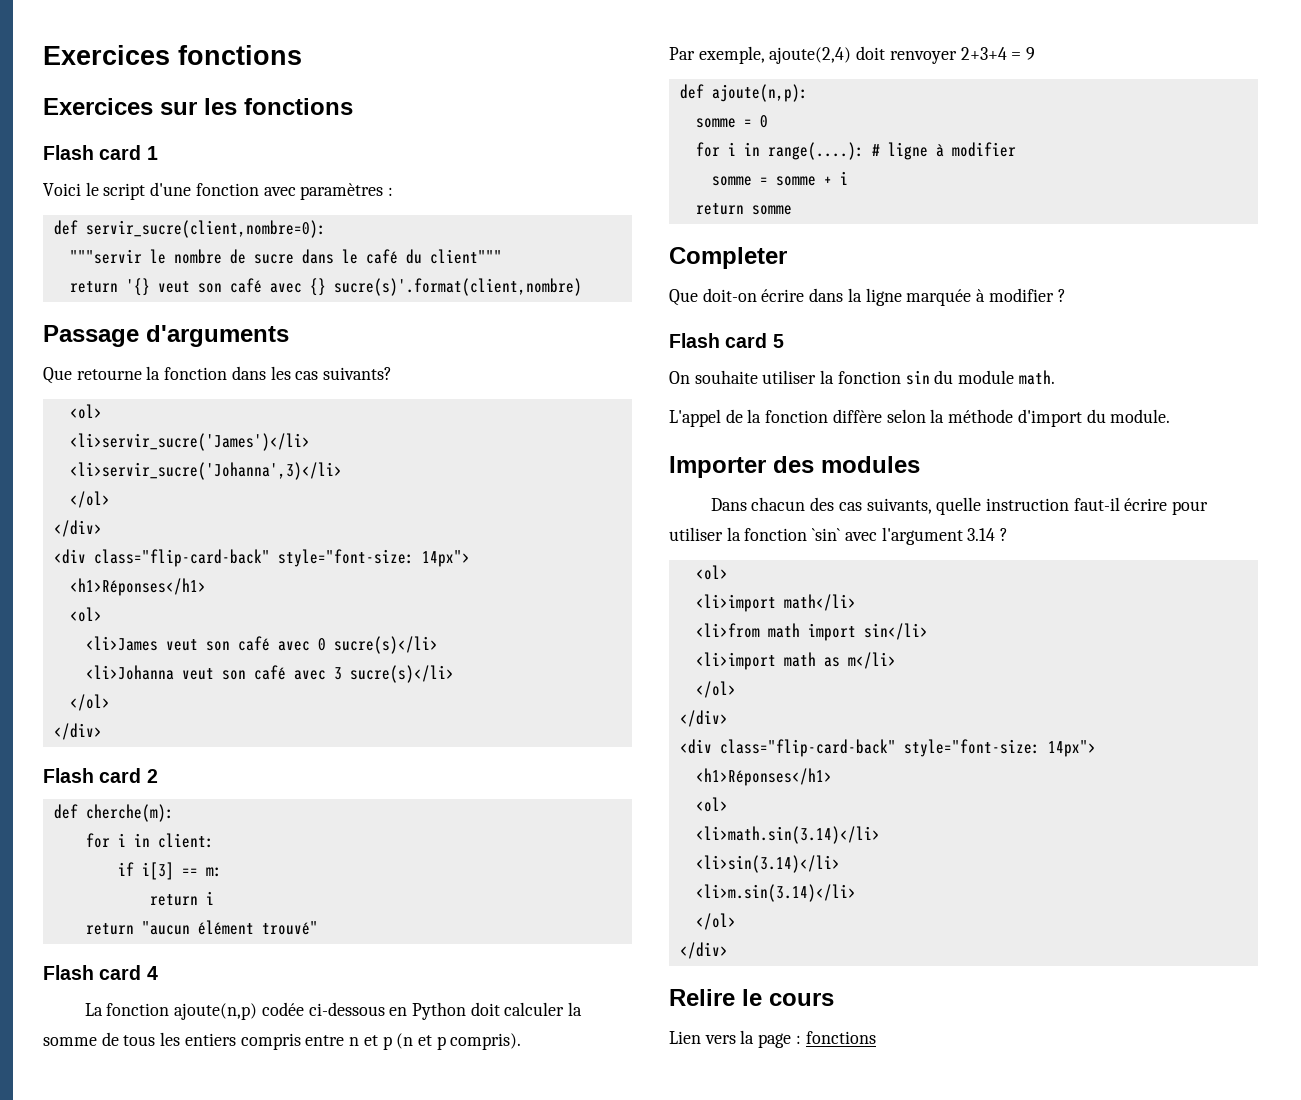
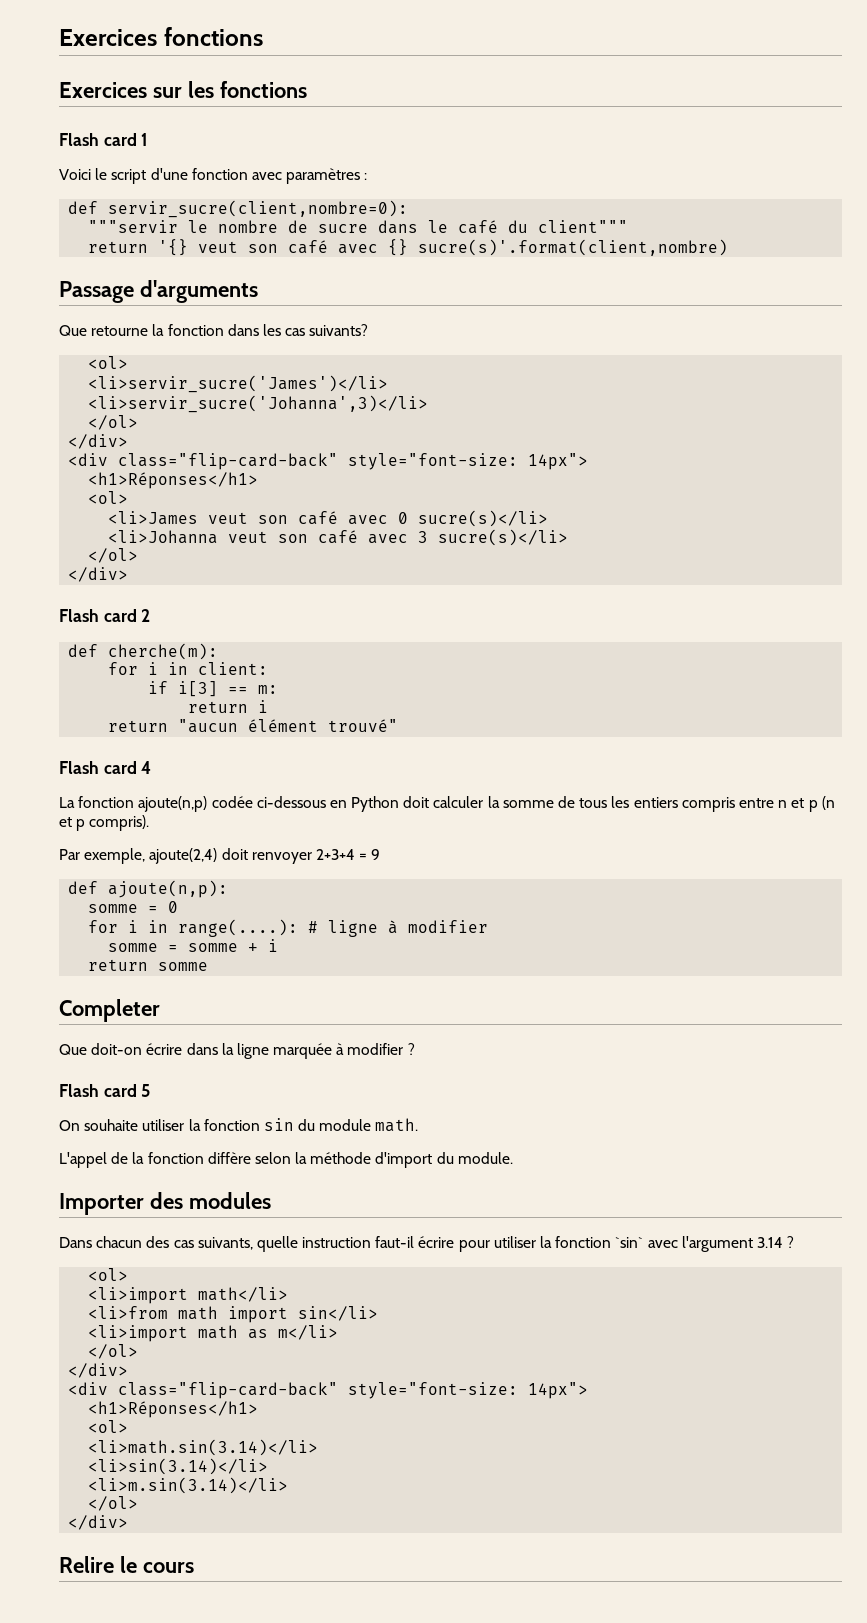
- Lien vers la page : fonctions

